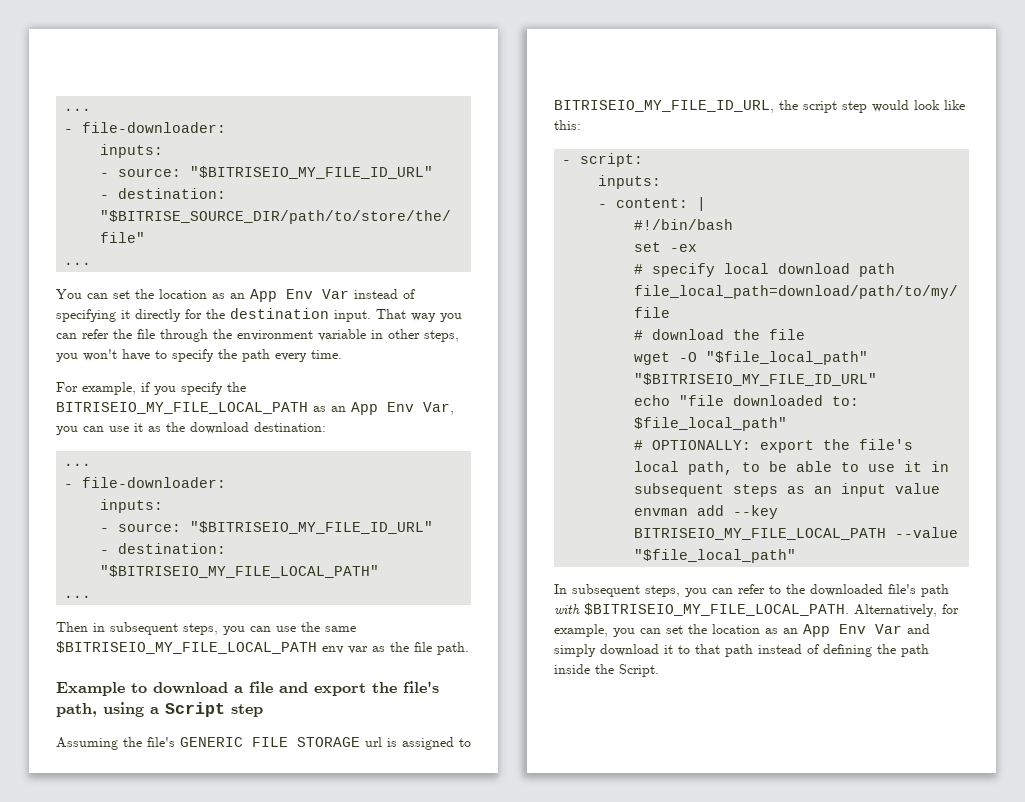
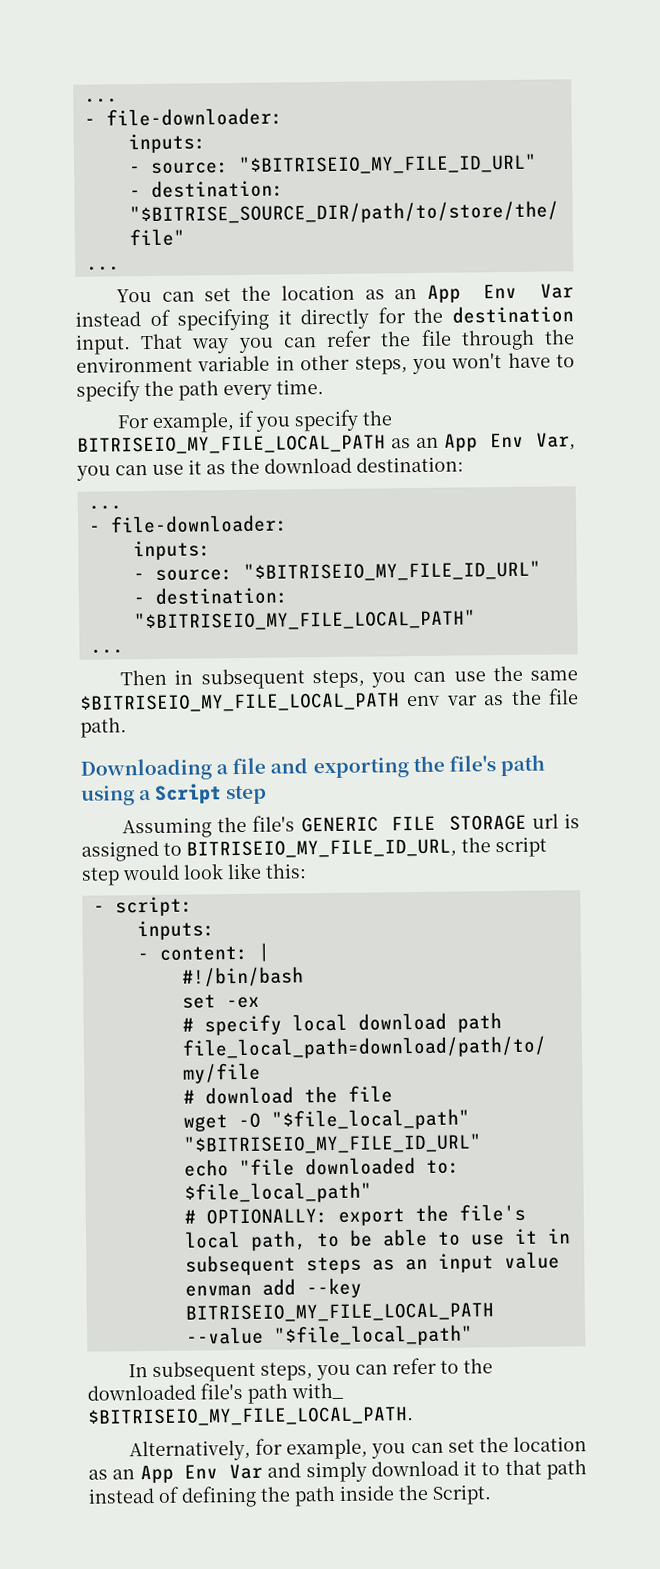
- Example to download a file and export the file's path, using a Script step
+ Downloading a file and exporting the file's path using a Script step
- In subsequent steps, you can refer to the downloaded file's path with $BITRISEIO_MY_FILE_LOCAL_PATH. Alternatively, for example, you can set the location as an App Env Var and simply download it to that path instead of defining the path inside the Script.
+ In subsequent steps, you can refer to the downloaded file's path with_ $BITRISEIO_MY_FILE_LOCAL_PATH.
+ Alternatively, for example, you can set the location as an App Env Var and simply download it to that path instead of defining the path inside the Script.

